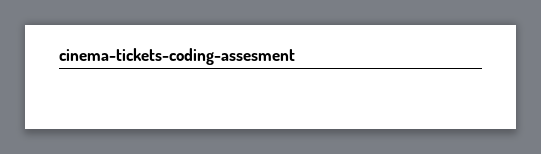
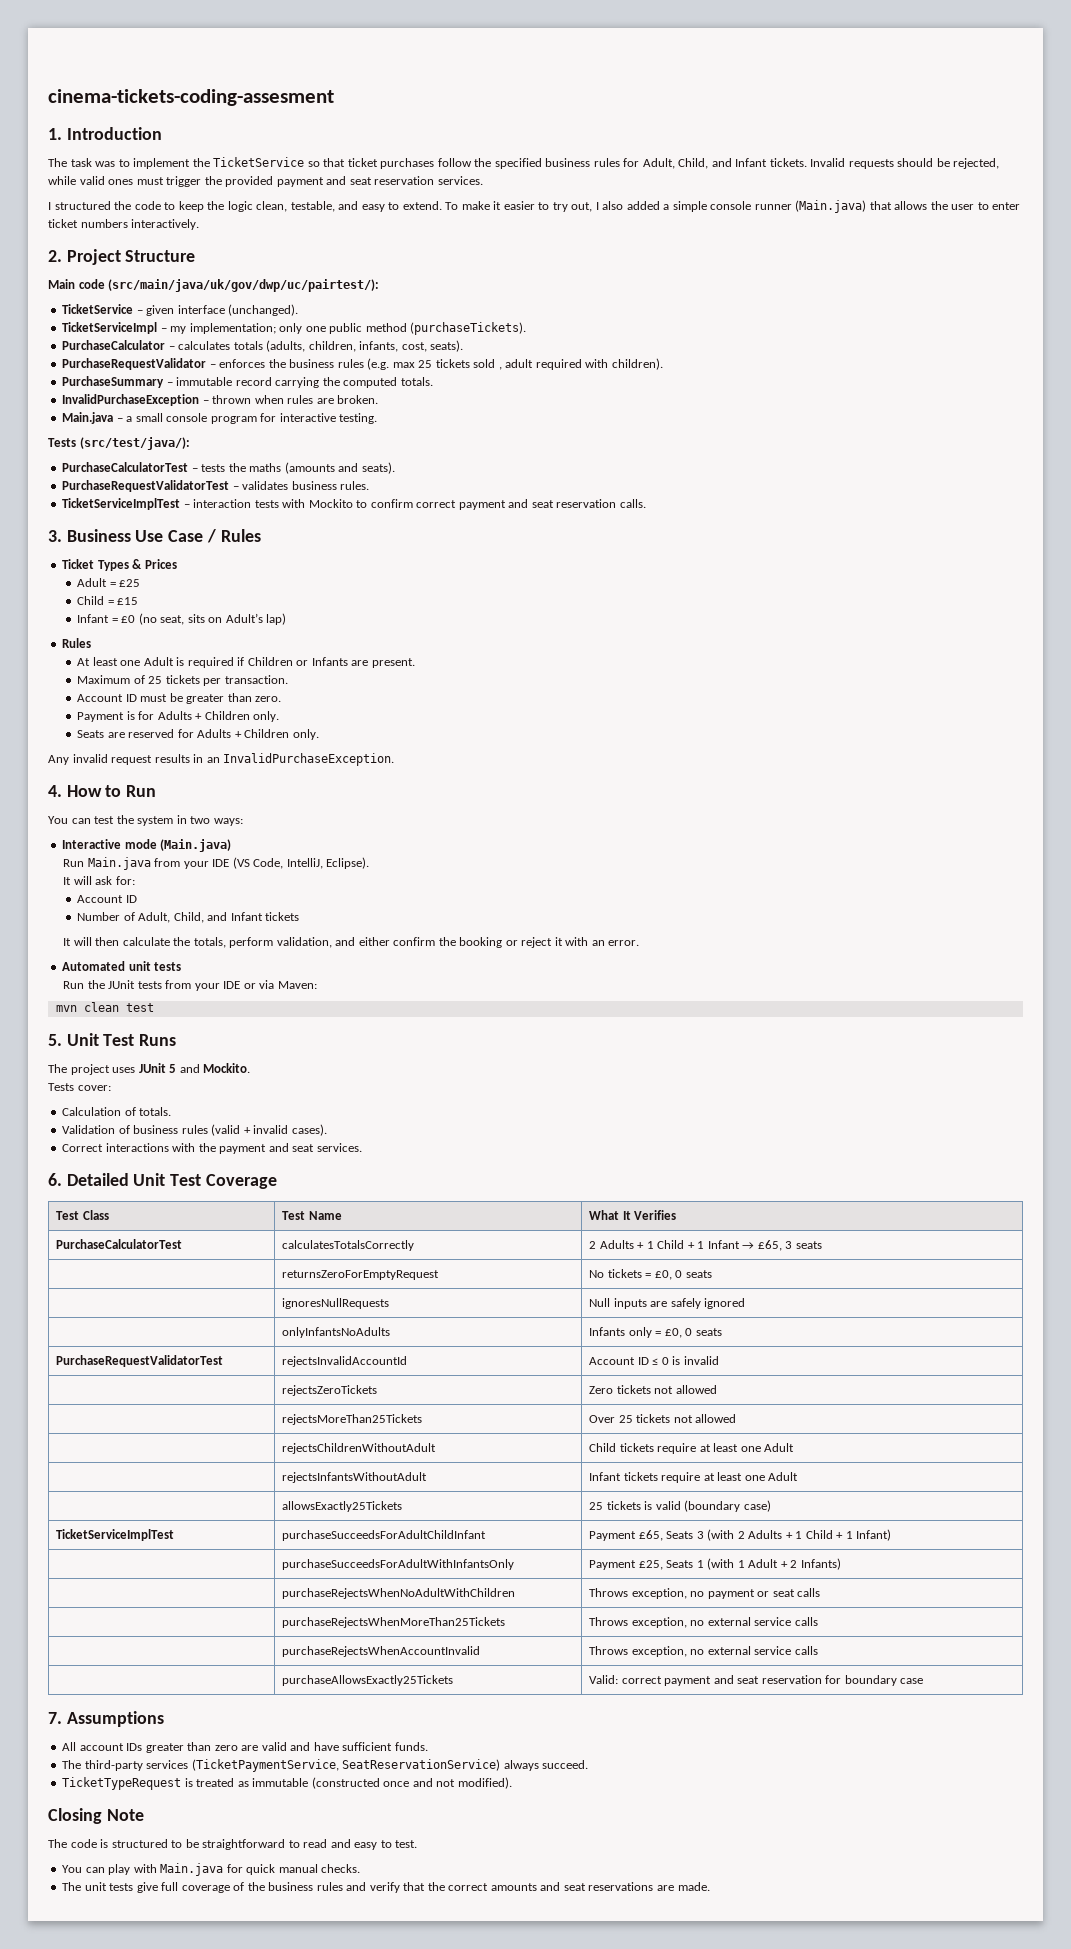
+ 1. Introduction
+ The task was to implement the TicketService so that ticket purchases follow the specified business rules for Adult, Child, and Infant tickets. Invalid requests should be rejected, while valid ones must trigger the provided payment and seat reservation services.
+ I structured the code to keep the logic clean, testable, and easy to extend. To make it easier to try out, I also added a simple console runner (Main.java) that allows the user to enter ticket numbers interactively.
+ 2. Project Structure
+ Main code (src/main/java/uk/gov/dwp/uc/pairtest/):
+ TicketService – given interface (unchanged).
+ TicketServiceImpl – my implementation; only one public method (purchaseTickets).
+ PurchaseCalculator – calculates totals (adults, children, infants, cost, seats).
+ PurchaseRequestValidator – enforces the business rules (e.g. max 25 tickets sold , adult required with children).
+ PurchaseSummary – immutable record carrying the computed totals.
+ InvalidPurchaseException – thrown when rules are broken.
+ Main.java – a small console program for interactive testing.
+ Tests (src/test/java/):
+ PurchaseCalculatorTest – tests the maths (amounts and seats).
+ PurchaseRequestValidatorTest – validates business rules.
+ TicketServiceImplTest – interaction tests with Mockito to confirm correct payment and seat reservation calls.
+ 3. Business Use Case / Rules
+ Ticket Types & Prices
+ Adult = £25
+ Child = £15
+ Infant = £0 (no seat, sits on Adult’s lap)
+ Rules
+ At least one Adult is required if Children or Infants are present.
+ Maximum of 25 tickets per transaction.
+ Account ID must be greater than zero.
+ Payment is for Adults + Children only.
+ Seats are reserved for Adults + Children only.
+ Any invalid request results in an InvalidPurchaseException.
+ 4. How to Run
+ You can test the system in two ways:
+ Interactive mode (Main.java)
+ Run Main.java from your IDE (VS Code, IntelliJ, Eclipse).
+ It will ask for:
+ Account ID
+ Number of Adult, Child, and Infant tickets
+ It will then calculate the totals, perform validation, and either confirm the booking or reject it with an error.
+ Automated unit tests
+ Run the JUnit tests from your IDE or via Maven:
+ mvn clean test
+ 5. Unit Test Runs
+ The project uses JUnit 5 and Mockito.
+ Tests cover:
+ Calculation of totals.
+ Validation of business rules (valid + invalid cases).
+ Correct interactions with the payment and seat services.
+ 6. Detailed Unit Test Coverage
+ Test Class | Test Name | What It Verifies
+ PurchaseCalculatorTest | calculatesTotalsCorrectly | 2 Adults + 1 Child + 1 Infant → £65, 3 seats
+ | returnsZeroForEmptyRequest | No tickets = £0, 0 seats
+ | ignoresNullRequests | Null inputs are safely ignored
+ | onlyInfantsNoAdults | Infants only = £0, 0 seats
+ PurchaseRequestValidatorTest | rejectsInvalidAccountId | Account ID ≤ 0 is invalid
+ | rejectsZeroTickets | Zero tickets not allowed
+ | rejectsMoreThan25Tickets | Over 25 tickets not allowed
+ | rejectsChildrenWithoutAdult | Child tickets require at least one Adult
+ | rejectsInfantsWithoutAdult | Infant tickets require at least one Adult
+ | allowsExactly25Tickets | 25 tickets is valid (boundary case)
+ TicketServiceImplTest | purchaseSucceedsForAdultChildInfant | Payment £65, Seats 3 (with 2 Adults + 1 Child + 1 Infant)
+ | purchaseSucceedsForAdultWithInfantsOnly | Payment £25, Seats 1 (with 1 Adult + 2 Infants)
+ | purchaseRejectsWhenNoAdultWithChildren | Throws exception, no payment or seat calls
+ | purchaseRejectsWhenMoreThan25Tickets | Throws exception, no external service calls
+ | purchaseRejectsWhenAccountInvalid | Throws exception, no external service calls
+ | purchaseAllowsExactly25Tickets | Valid: correct payment and seat reservation for boundary case
+ 7. Assumptions
+ All account IDs greater than zero are valid and have sufficient funds.
+ The third-party services (TicketPaymentService, SeatReservationService) always succeed.
+ TicketTypeRequest is treated as immutable (constructed once and not modified).
+ Closing Note
+ The code is structured to be straightforward to read and easy to test.
+ You can play with Main.java for quick manual checks.
+ The unit tests give full coverage of the business rules and verify that the correct amounts and seat reservations are made.

